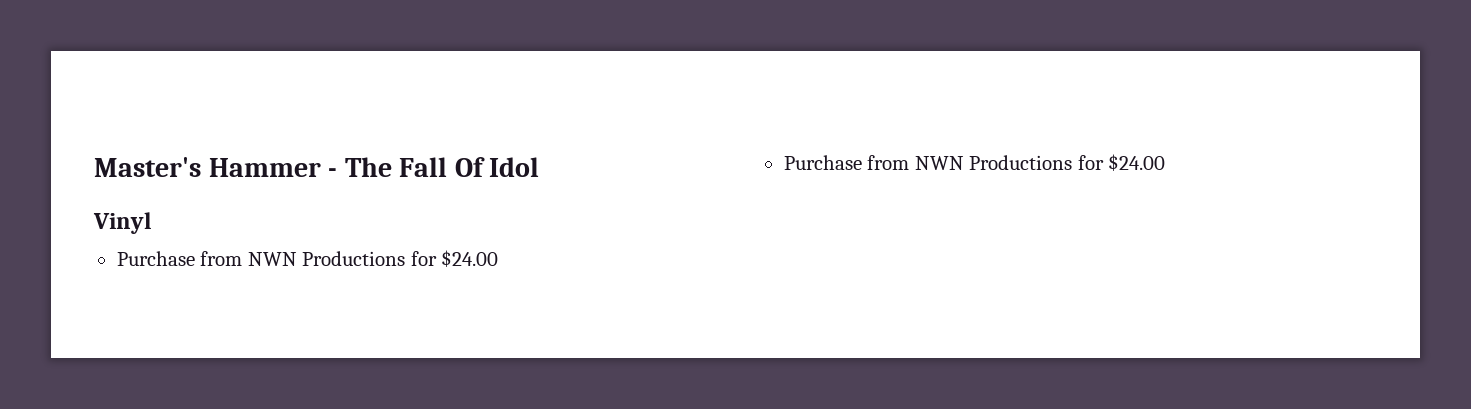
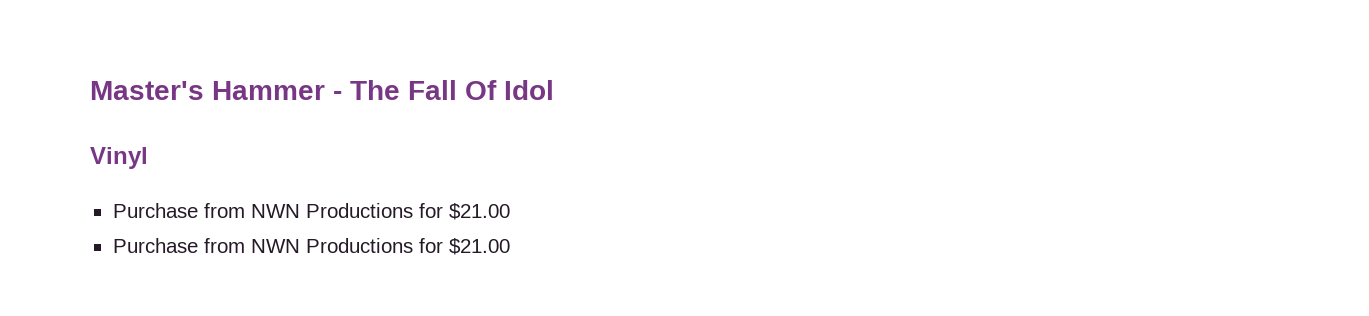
  Vinyl
- Purchase from NWN Productions for $24.00
- Purchase from NWN Productions for $24.00
+ Purchase from NWN Productions for $21.00
+ Purchase from NWN Productions for $21.00

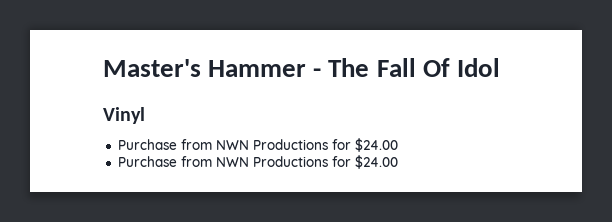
  Vinyl
- Purchase from NWN Productions for $21.00
- Purchase from NWN Productions for $21.00
+ Purchase from NWN Productions for $24.00
+ Purchase from NWN Productions for $24.00

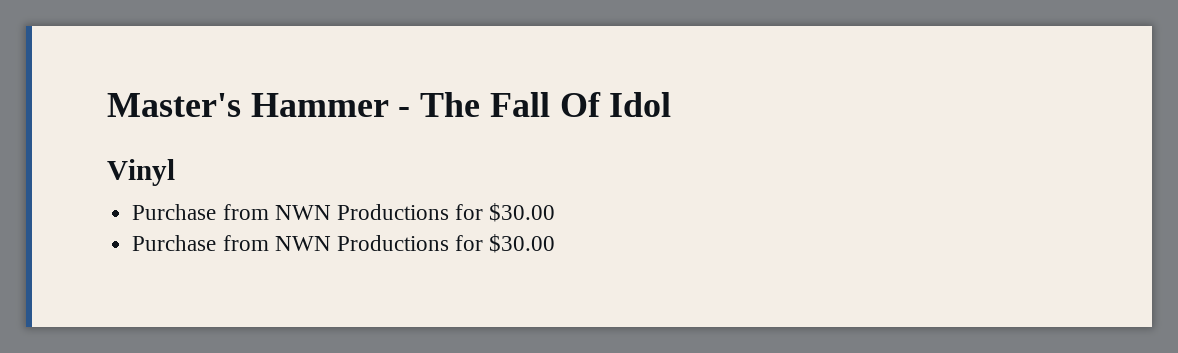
  Vinyl
- Purchase from NWN Productions for $24.00
- Purchase from NWN Productions for $24.00
+ Purchase from NWN Productions for $30.00
+ Purchase from NWN Productions for $30.00

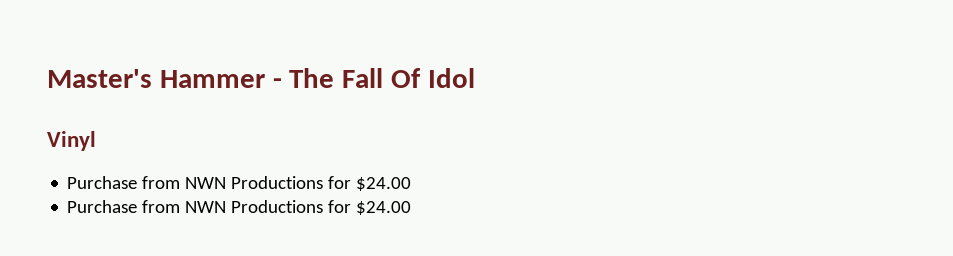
  Vinyl
- Purchase from NWN Productions for $30.00
- Purchase from NWN Productions for $30.00
+ Purchase from NWN Productions for $24.00
+ Purchase from NWN Productions for $24.00

